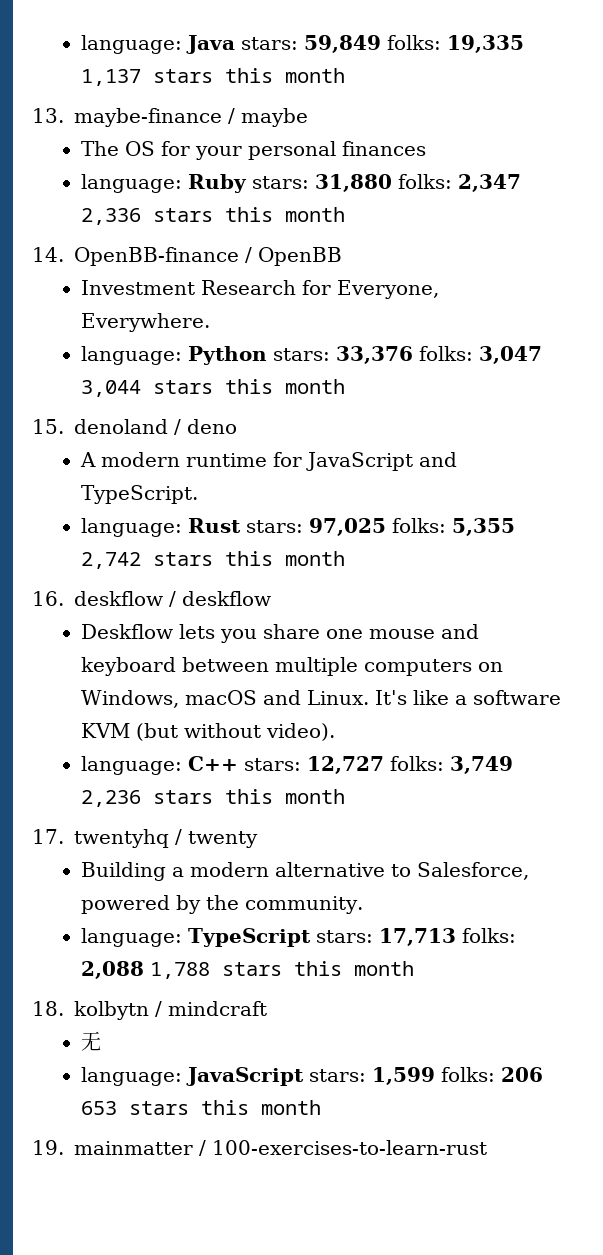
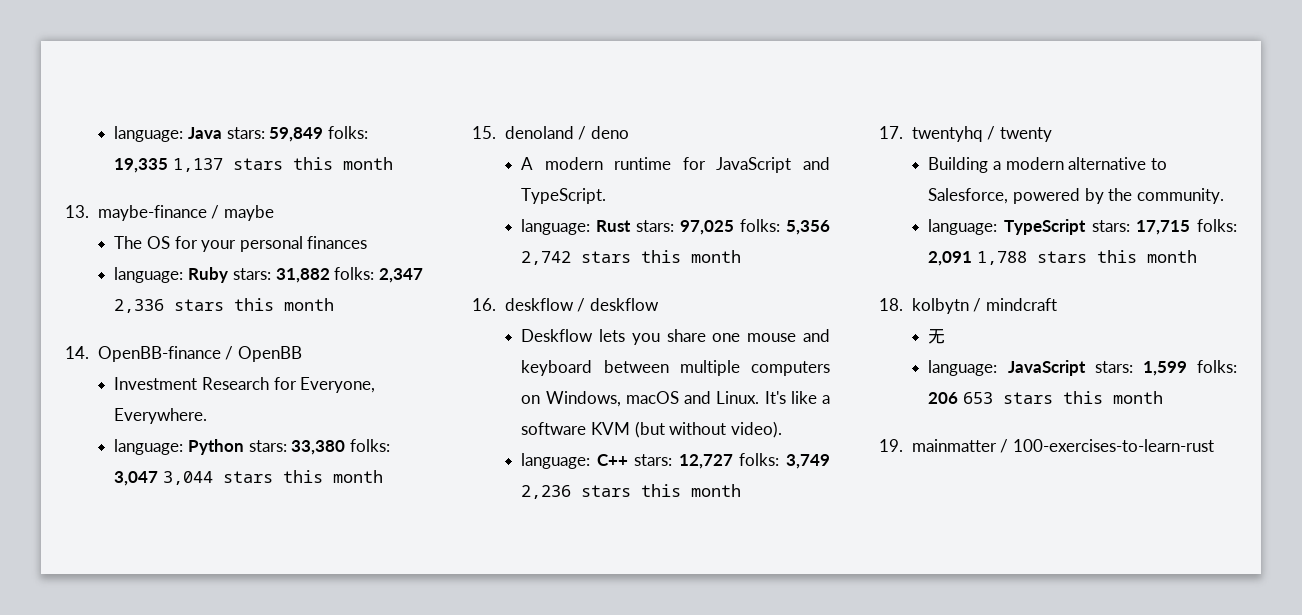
- language: Ruby stars: 31,880 folks: 2,347 2,336 stars this month
+ language: Ruby stars: 31,882 folks: 2,347 2,336 stars this month
- language: Python stars: 33,376 folks: 3,047 3,044 stars this month
+ language: Python stars: 33,380 folks: 3,047 3,044 stars this month
- language: Rust stars: 97,025 folks: 5,355 2,742 stars this month
+ language: Rust stars: 97,025 folks: 5,356 2,742 stars this month
- language: TypeScript stars: 17,713 folks: 2,088 1,788 stars this month
+ language: TypeScript stars: 17,715 folks: 2,091 1,788 stars this month

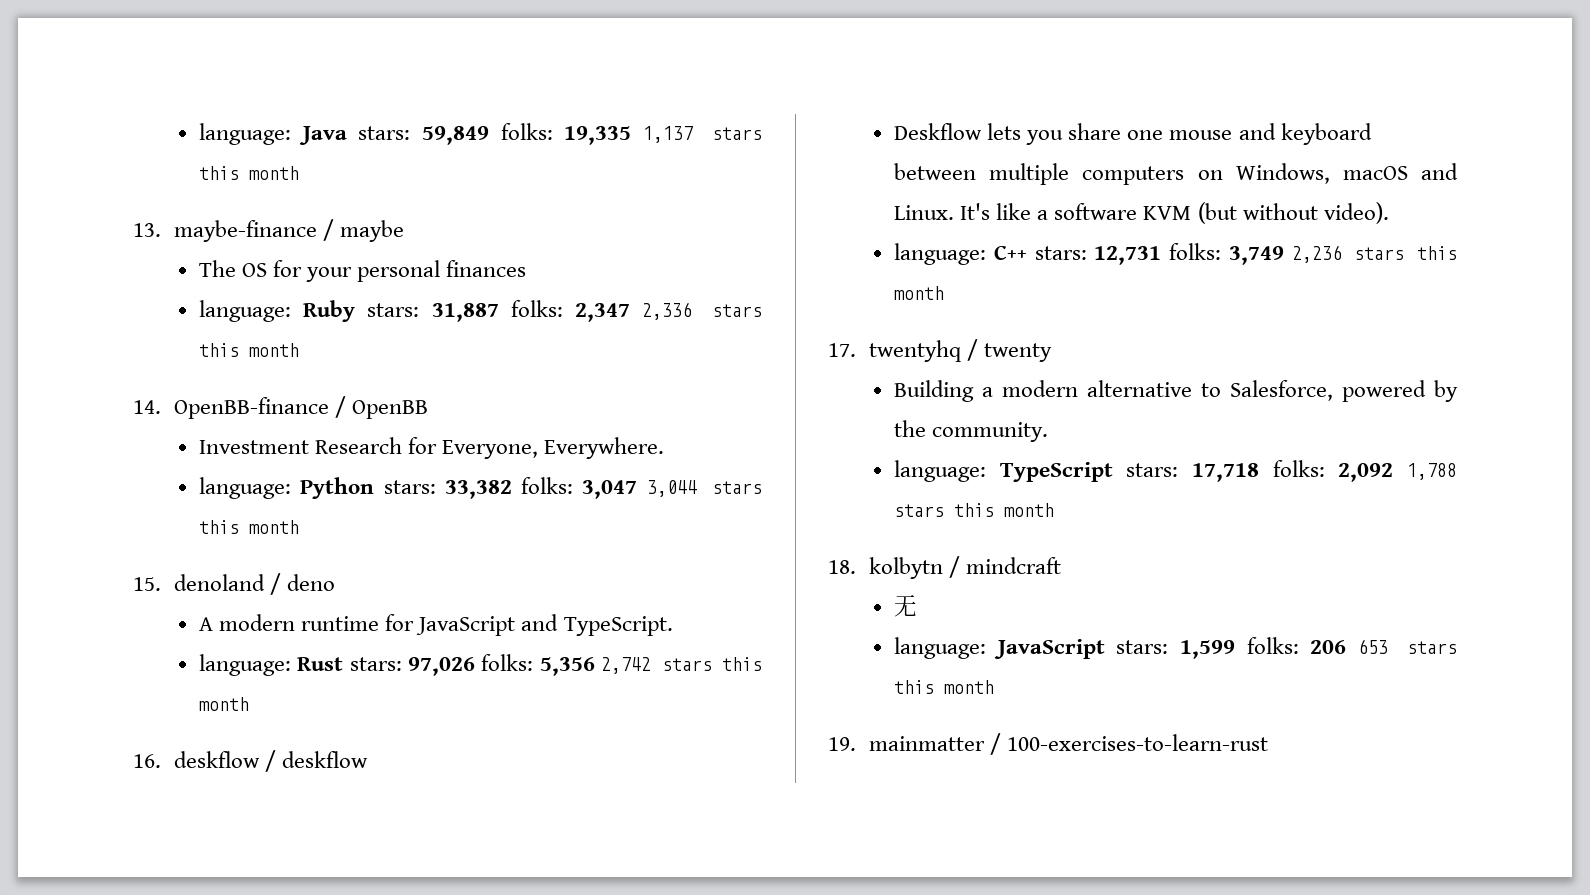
- language: Ruby stars: 31,882 folks: 2,347 2,336 stars this month
+ language: Ruby stars: 31,887 folks: 2,347 2,336 stars this month
- language: Python stars: 33,380 folks: 3,047 3,044 stars this month
+ language: Python stars: 33,382 folks: 3,047 3,044 stars this month
- language: Rust stars: 97,025 folks: 5,356 2,742 stars this month
+ language: Rust stars: 97,026 folks: 5,356 2,742 stars this month
- language: C++ stars: 12,727 folks: 3,749 2,236 stars this month
+ language: C++ stars: 12,731 folks: 3,749 2,236 stars this month
- language: TypeScript stars: 17,715 folks: 2,091 1,788 stars this month
+ language: TypeScript stars: 17,718 folks: 2,092 1,788 stars this month

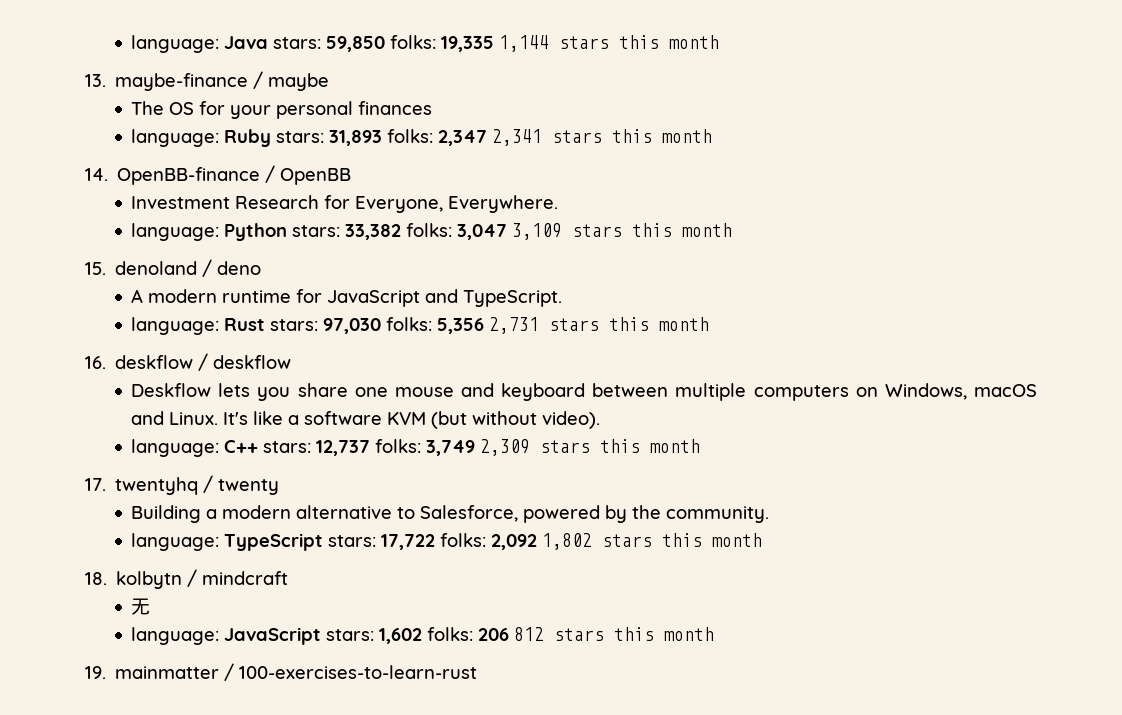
- language: Java stars: 59,849 folks: 19,335 1,137 stars this month
+ language: Java stars: 59,850 folks: 19,335 1,144 stars this month
- language: Ruby stars: 31,887 folks: 2,347 2,336 stars this month
+ language: Ruby stars: 31,893 folks: 2,347 2,341 stars this month
- language: Python stars: 33,382 folks: 3,047 3,044 stars this month
+ language: Python stars: 33,382 folks: 3,047 3,109 stars this month
- language: Rust stars: 97,026 folks: 5,356 2,742 stars this month
+ language: Rust stars: 97,030 folks: 5,356 2,731 stars this month
- language: C++ stars: 12,731 folks: 3,749 2,236 stars this month
+ language: C++ stars: 12,737 folks: 3,749 2,309 stars this month
- language: TypeScript stars: 17,718 folks: 2,092 1,788 stars this month
+ language: TypeScript stars: 17,722 folks: 2,092 1,802 stars this month
- language: JavaScript stars: 1,599 folks: 206 653 stars this month
+ language: JavaScript stars: 1,602 folks: 206 812 stars this month

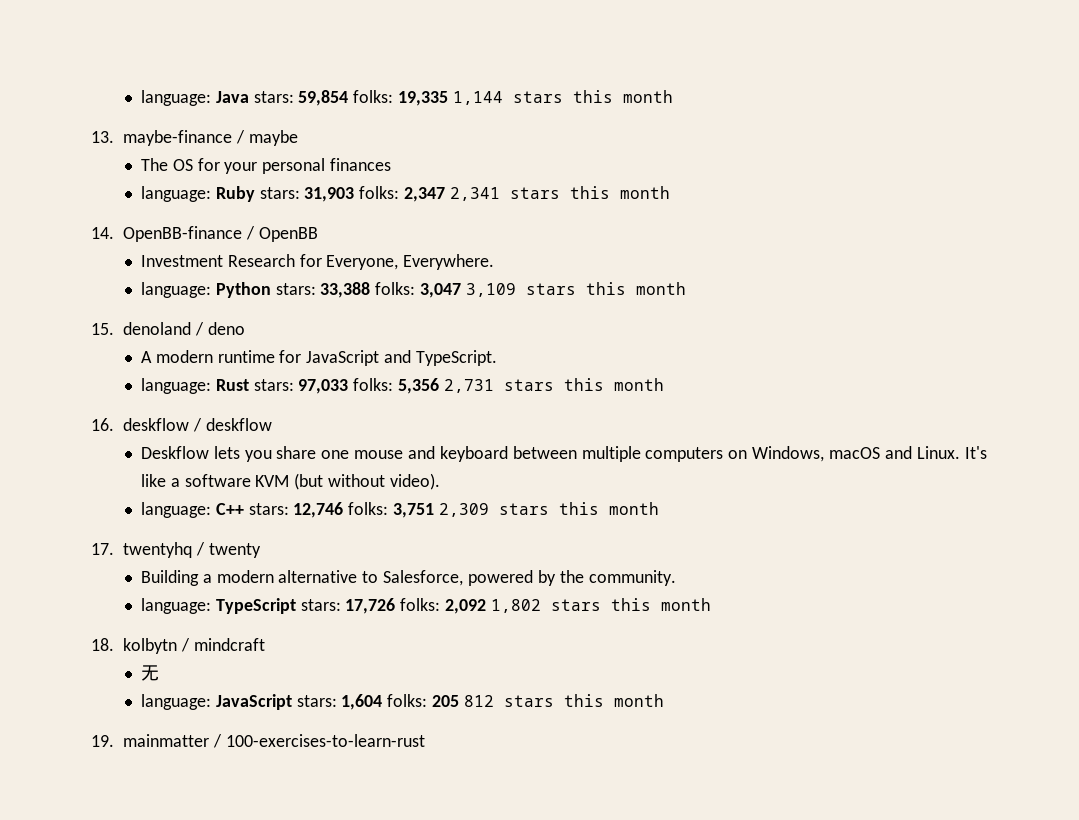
- language: Java stars: 59,850 folks: 19,335 1,144 stars this month
+ language: Java stars: 59,854 folks: 19,335 1,144 stars this month
- language: Ruby stars: 31,893 folks: 2,347 2,341 stars this month
+ language: Ruby stars: 31,903 folks: 2,347 2,341 stars this month
- language: Python stars: 33,382 folks: 3,047 3,109 stars this month
+ language: Python stars: 33,388 folks: 3,047 3,109 stars this month
- language: Rust stars: 97,030 folks: 5,356 2,731 stars this month
+ language: Rust stars: 97,033 folks: 5,356 2,731 stars this month
- language: C++ stars: 12,737 folks: 3,749 2,309 stars this month
+ language: C++ stars: 12,746 folks: 3,751 2,309 stars this month
- language: TypeScript stars: 17,722 folks: 2,092 1,802 stars this month
+ language: TypeScript stars: 17,726 folks: 2,092 1,802 stars this month
- language: JavaScript stars: 1,602 folks: 206 812 stars this month
+ language: JavaScript stars: 1,604 folks: 205 812 stars this month

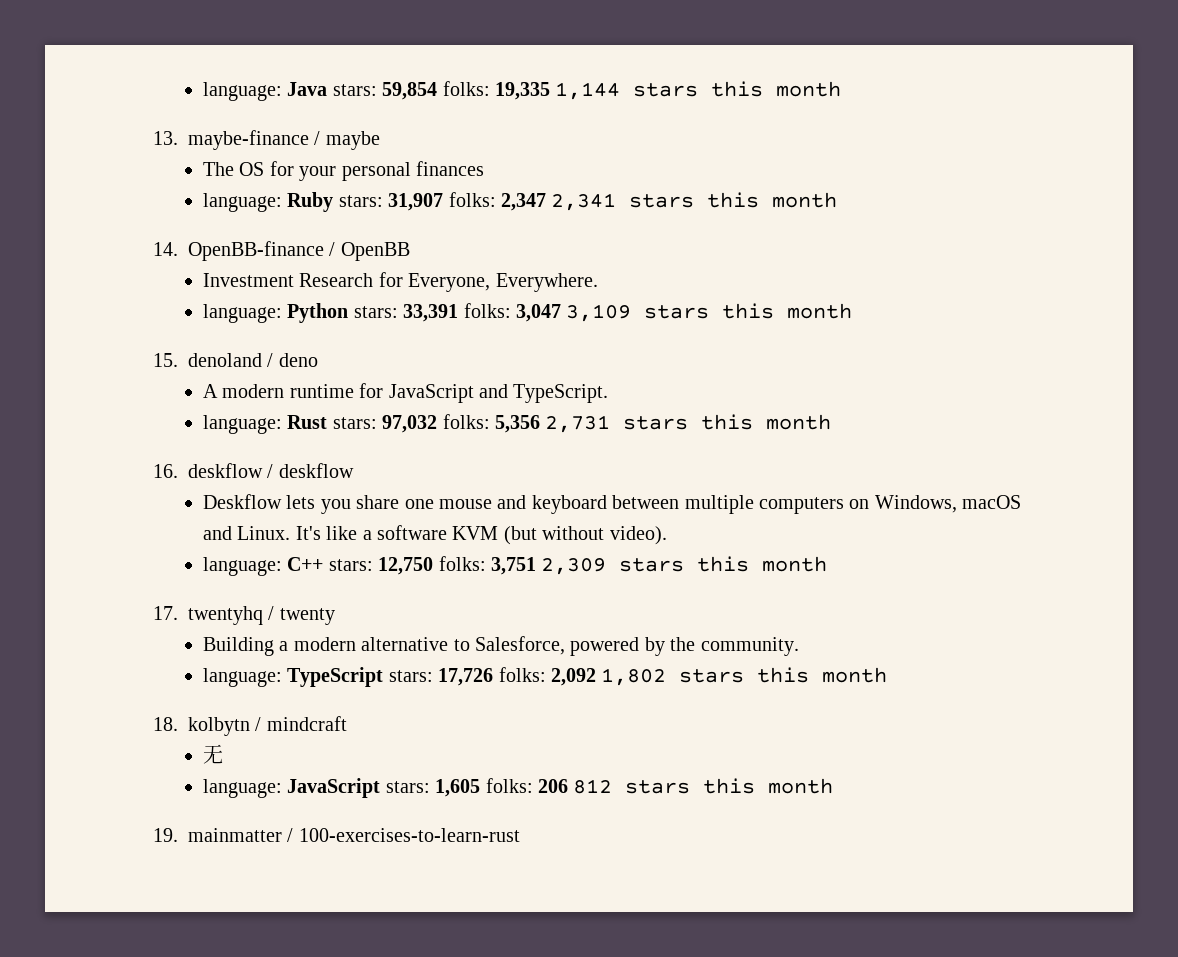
- language: Ruby stars: 31,903 folks: 2,347 2,341 stars this month
+ language: Ruby stars: 31,907 folks: 2,347 2,341 stars this month
- language: Python stars: 33,388 folks: 3,047 3,109 stars this month
+ language: Python stars: 33,391 folks: 3,047 3,109 stars this month
- language: Rust stars: 97,033 folks: 5,356 2,731 stars this month
+ language: Rust stars: 97,032 folks: 5,356 2,731 stars this month
- language: C++ stars: 12,746 folks: 3,751 2,309 stars this month
+ language: C++ stars: 12,750 folks: 3,751 2,309 stars this month
- language: JavaScript stars: 1,604 folks: 205 812 stars this month
+ language: JavaScript stars: 1,605 folks: 206 812 stars this month

